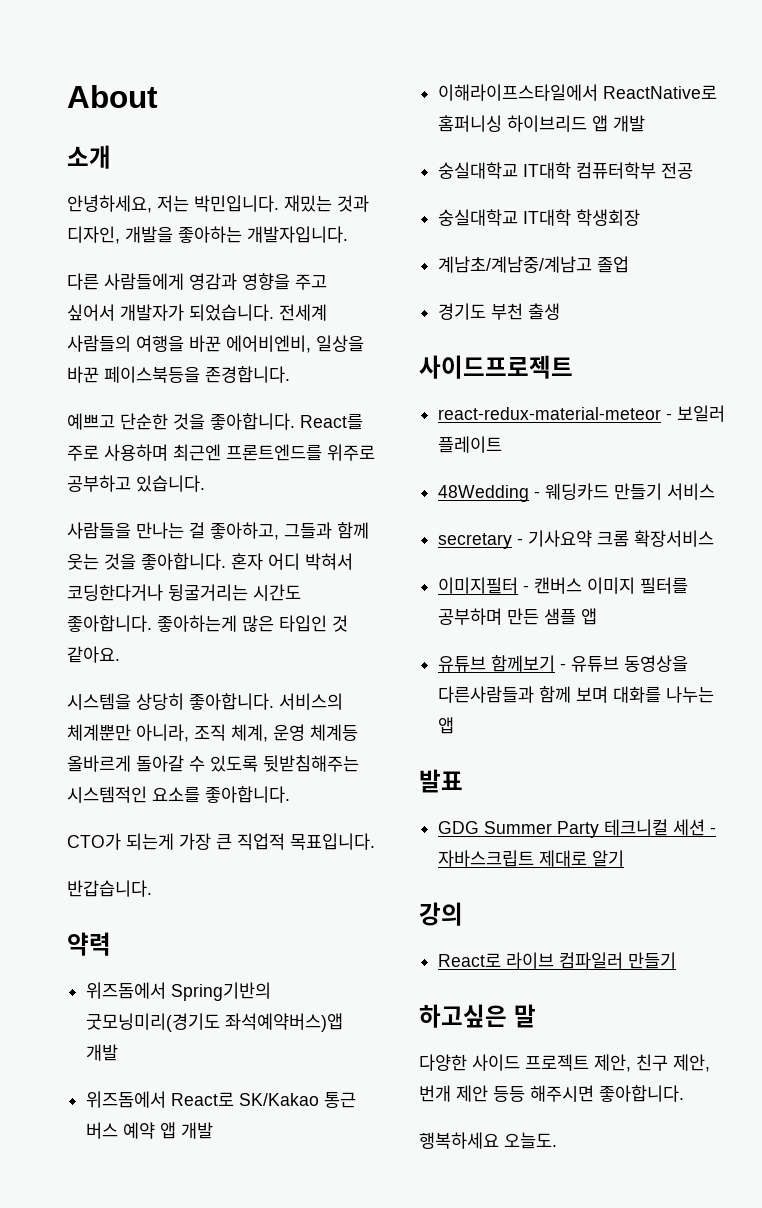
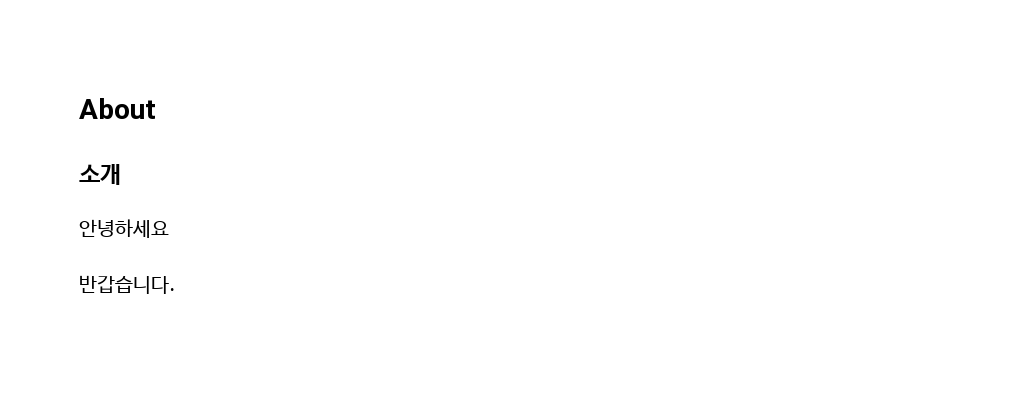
- 안녕하세요, 저는 박민입니다. 재밌는 것과 디자인, 개발을 좋아하는 개발자입니다.
- 다른 사람들에게 영감과 영향을 주고 싶어서 개발자가 되었습니다. 전세계 사람들의 여행을 바꾼 에어비엔비, 일상을 바꾼 페이스북등을 존경합니다.
- 예쁘고 단순한 것을 좋아합니다. React를 주로 사용하며 최근엔 프론트엔드를 위주로 공부하고 있습니다.
- 사람들을 만나는 걸 좋아하고, 그들과 함께 웃는 것을 좋아합니다. 혼자 어디 박혀서 코딩한다거나 뒹굴거리는 시간도 좋아합니다. 좋아하는게 많은 타입인 것 같아요.
- 시스템을 상당히 좋아합니다. 서비스의 체계뿐만 아니라, 조직 체계, 운영 체계등 올바르게 돌아갈 수 있도록 뒷받침해주는 시스템적인 요소를 좋아합니다.
- CTO가 되는게 가장 큰 직업적 목표입니다.
+ 안녕하세요
  반갑습니다.
- 약력
- 위즈돔에서 Spring기반의 굿모닝미리(경기도 좌석예약버스)앱 개발
- 위즈돔에서 React로 SK/Kakao 통근 버스 예약 앱 개발
- 이해라이프스타일에서 ReactNative로 홈퍼니싱 하이브리드 앱 개발
- 숭실대학교 IT대학 컴퓨터학부 전공
- 숭실대학교 IT대학 학생회장
- 계남초/계남중/계남고 졸업
- 경기도 부천 출생
- 사이드프로젝트
- react-redux-material-meteor - 보일러 플레이트
- 48Wedding - 웨딩카드 만들기 서비스
- secretary - 기사요약 크롬 확장서비스
- 이미지필터 - 캔버스 이미지 필터를 공부하며 만든 샘플 앱
- 유튜브 함께보기 - 유튜브 동영상을 다른사람들과 함께 보며 대화를 나누는 앱
- 발표
- GDG Summer Party 테크니컬 세션 - 자바스크립트 제대로 알기
- 강의
- React로 라이브 컴파일러 만들기
- 하고싶은 말
- 다양한 사이드 프로젝트 제안, 친구 제안, 번개 제안 등등 해주시면 좋아합니다.
- 행복하세요 오늘도.

